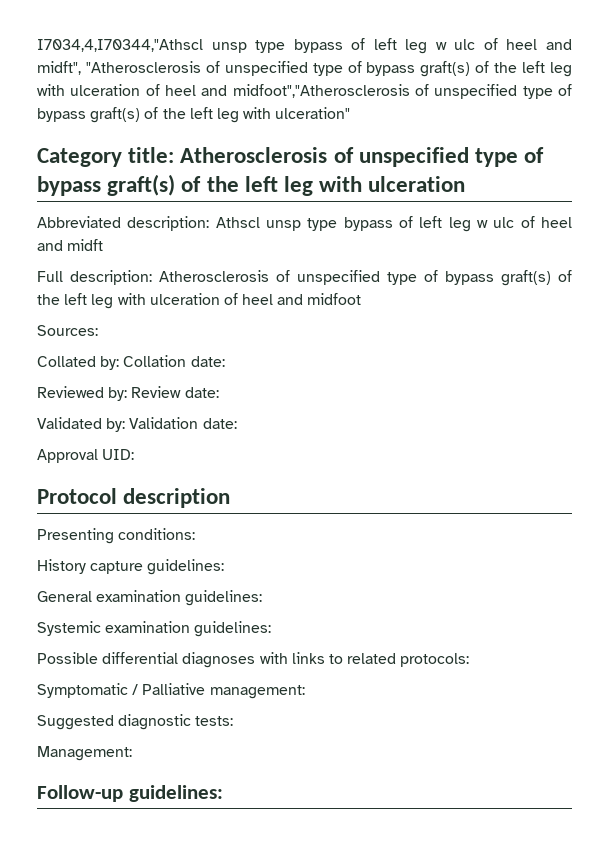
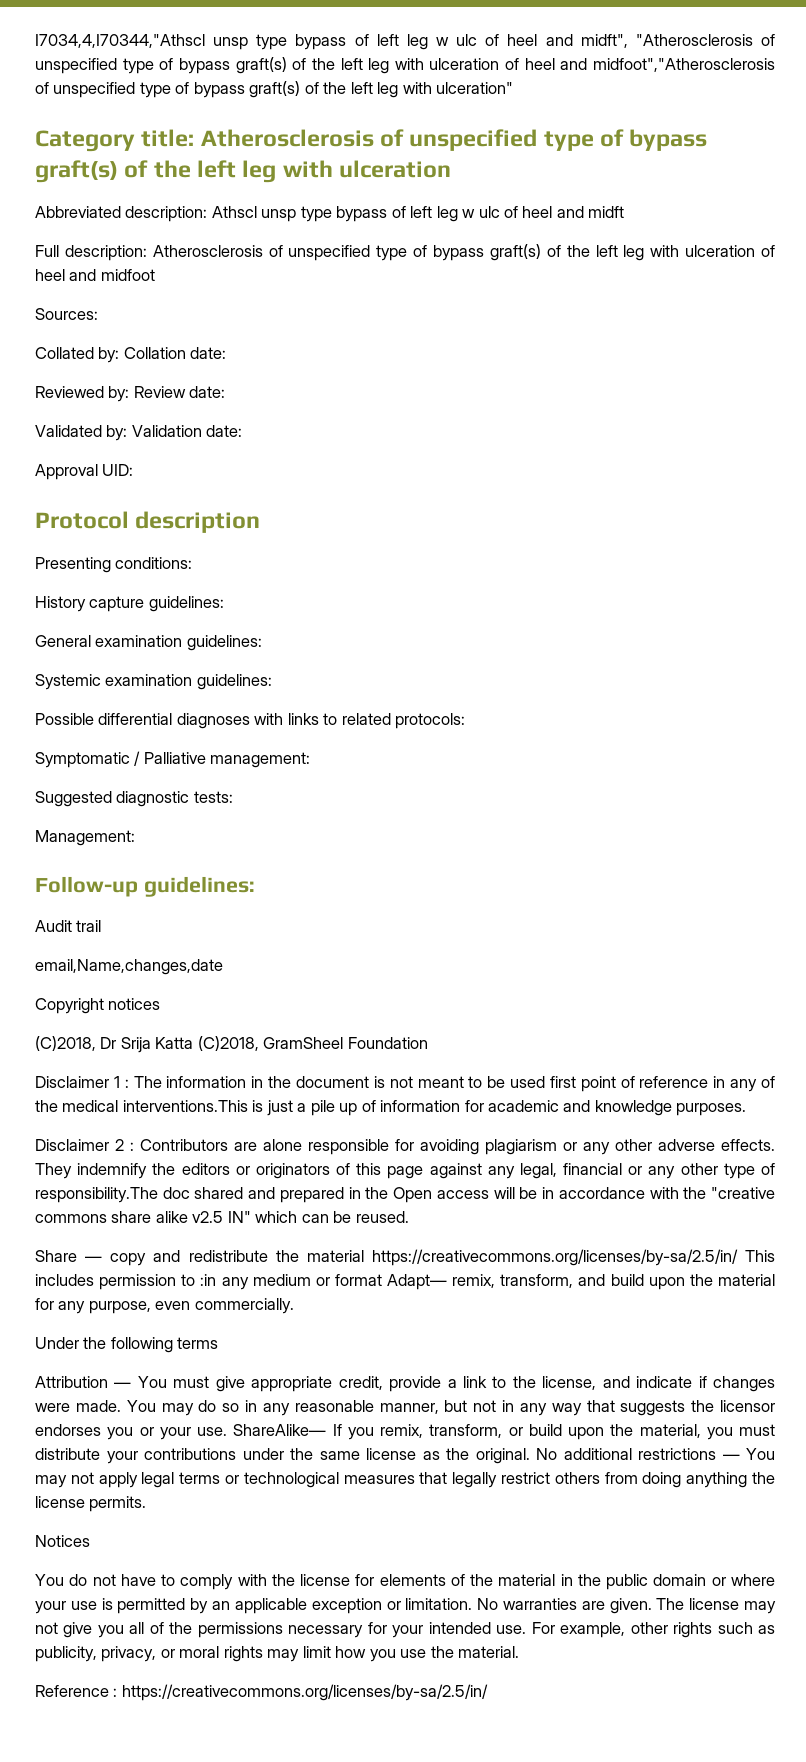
+ Audit trail
+ email,Name,changes,date
+ Copyright notices
+ (C)2018, Dr Srija Katta (C)2018, GramSheel Foundation
+ Disclaimer 1 : The information in the document is not meant to be used first point of reference in any of the medical interventions.This is just a pile up of information for academic and knowledge purposes.
+ Disclaimer 2 : Contributors are alone responsible for avoiding plagiarism or any other adverse effects. They indemnify the editors or originators of this page against any legal, financial or any other type of responsibility.The doc shared and prepared in the Open access will be in accordance with the "creative commons share alike v2.5 IN" which can be reused.
+ Share — copy and redistribute the material https://creativecommons.org/licenses/by-sa/2.5/in/ This includes permission to :in any medium or format Adapt— remix, transform, and build upon the material for any purpose, even commercially.
+ Under the following terms
+ Attribution — You must give appropriate credit, provide a link to the license, and indicate if changes were made. You may do so in any reasonable manner, but not in any way that suggests the licensor endorses you or your use. ShareAlike— If you remix, transform, or build upon the material, you must distribute your contributions under the same license as the original. No additional restrictions — You may not apply legal terms or technological measures that legally restrict others from doing anything the license permits.
+ Notices
+ You do not have to comply with the license for elements of the material in the public domain or where your use is permitted by an applicable exception or limitation. No warranties are given. The license may not give you all of the permissions necessary for your intended use. For example, other rights such as publicity, privacy, or moral rights may limit how you use the material.
+ Reference : https://creativecommons.org/licenses/by-sa/2.5/in/

